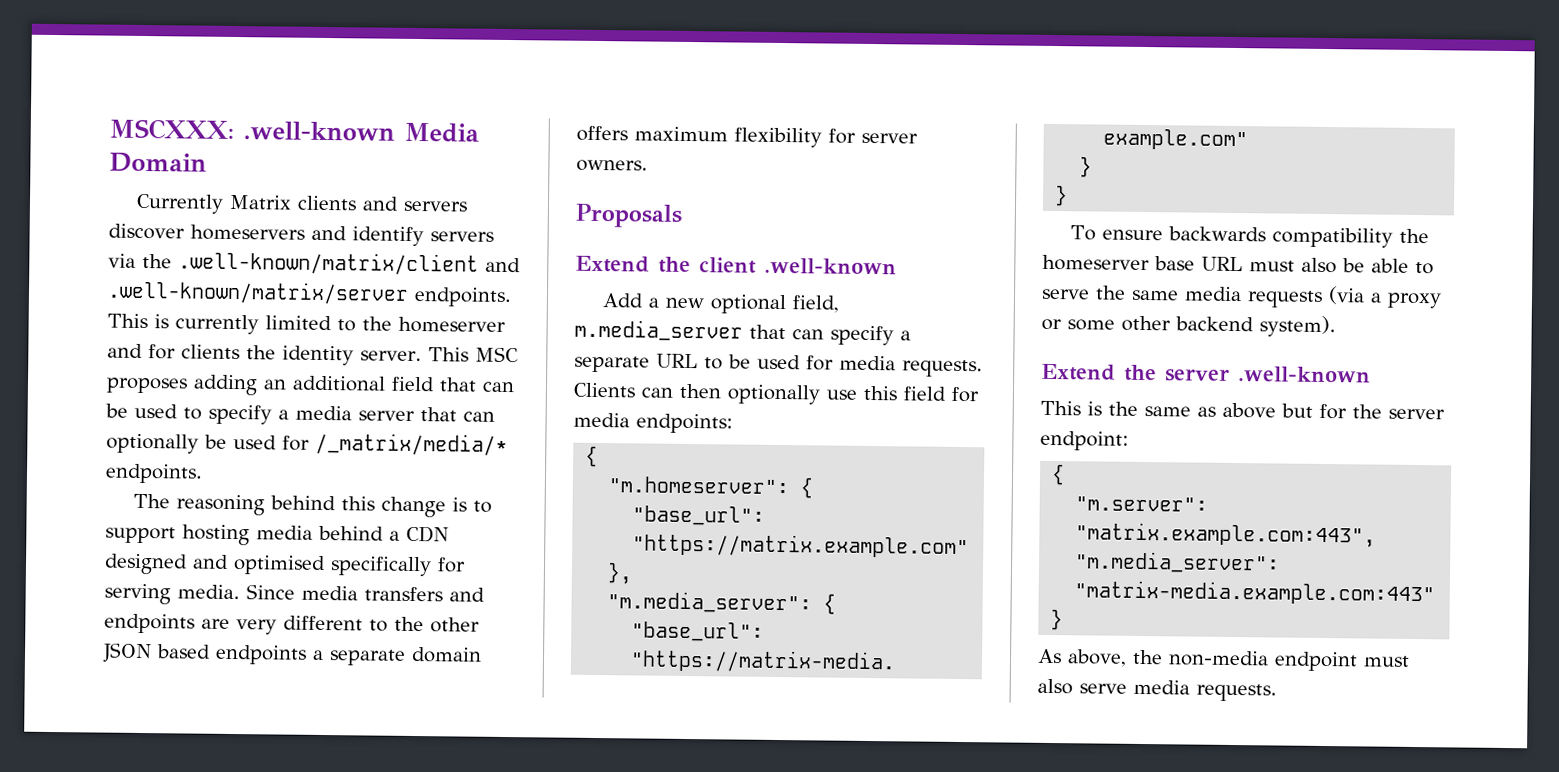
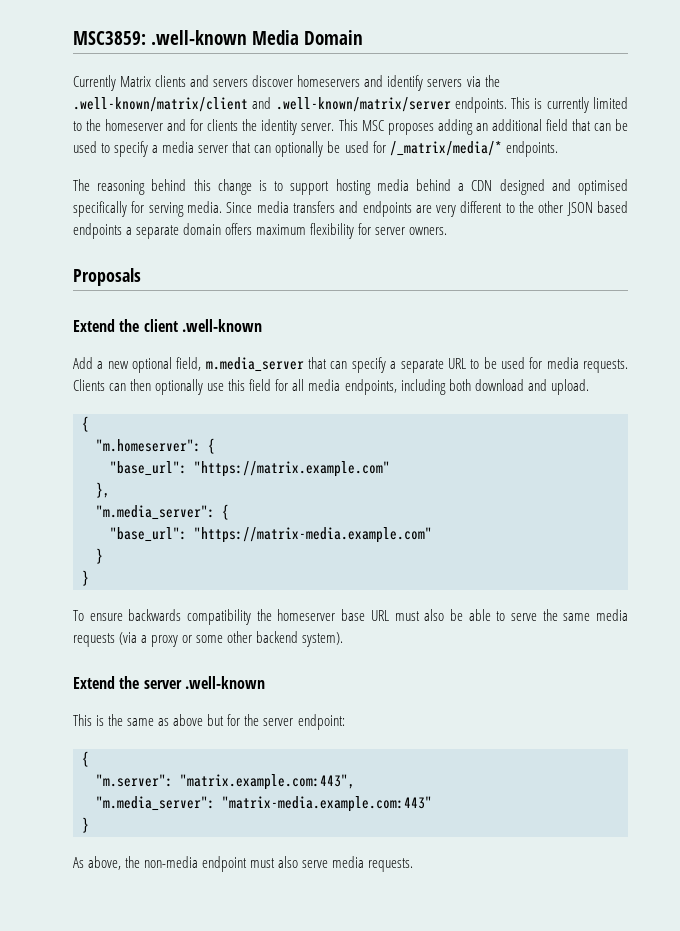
- MSCXXX: .well-known Media Domain
+ MSC3859: .well-known Media Domain
- Clients can then optionally use this field for media endpoints:
+ Clients can then optionally use this field for all media endpoints, including both download and upload.

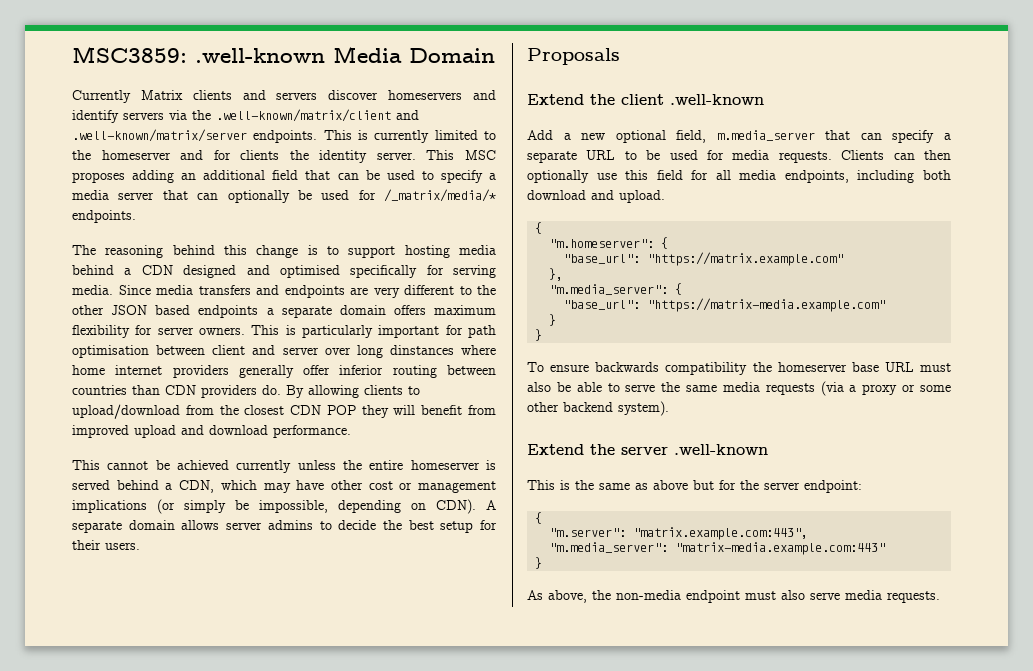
+ This is particularly important for path optimisation between client and server over long dinstances where home internet providers generally offer inferior routing between countries than CDN providers do. By allowing clients to upload/download from the closest CDN POP they will benefit from improved upload and download performance.
+ This cannot be achieved currently unless the entire homeserver is served behind a CDN, which may have other cost or management implications (or simply be impossible, depending on CDN). A separate domain allows server admins to decide the best setup for their users.

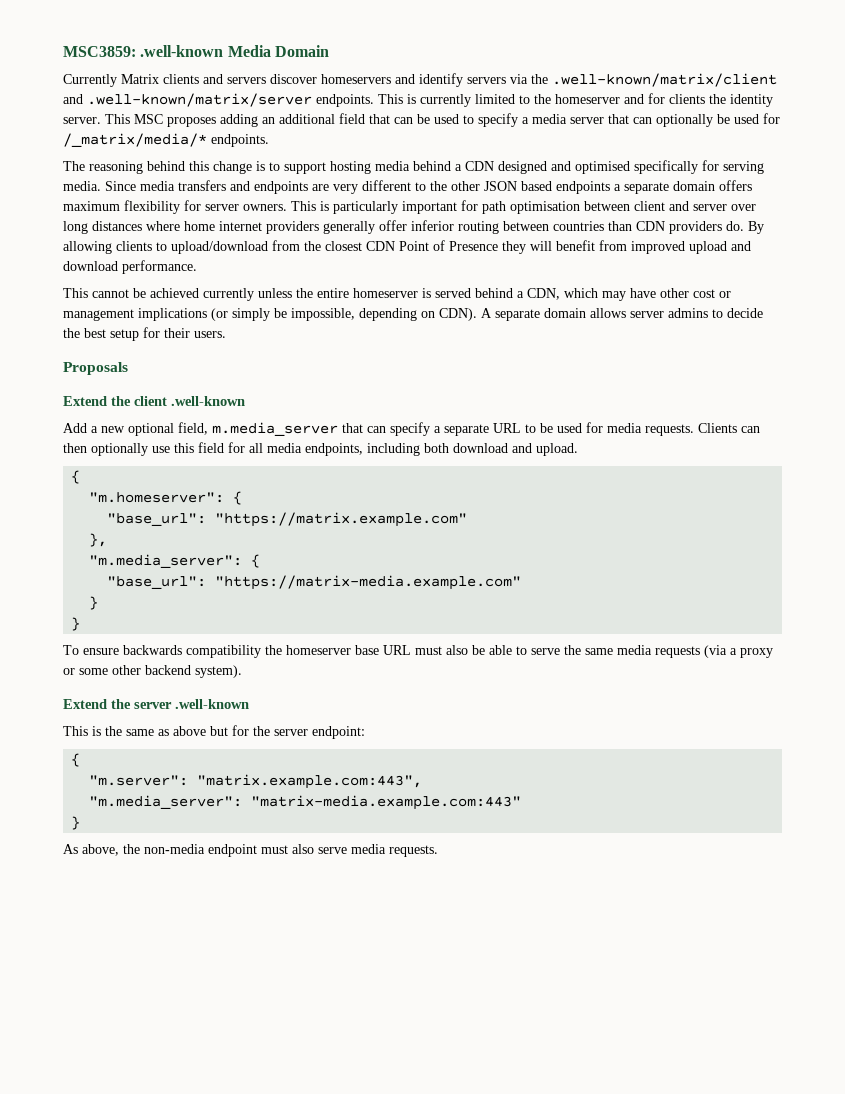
- This is particularly important for path optimisation between client and server over long dinstances where home internet providers generally offer inferior routing between countries than CDN providers do.
+ This is particularly important for path optimisation between client and server over long distances where home internet providers generally offer inferior routing between countries than CDN providers do.
- By allowing clients to upload/download from the closest CDN POP they will benefit from improved upload and download performance.
+ By allowing clients to upload/download from the closest CDN Point of Presence they will benefit from improved upload and download performance.

